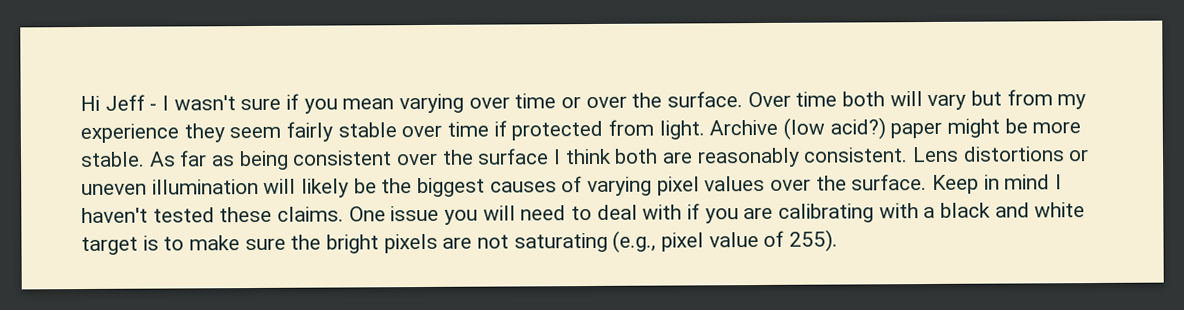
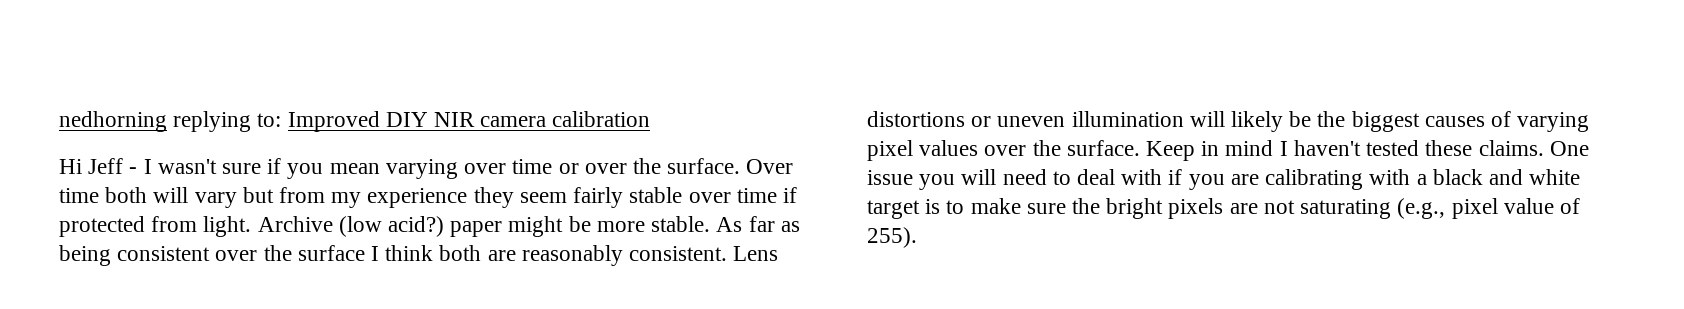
+ nedhorning replying to: Improved DIY NIR camera calibration

